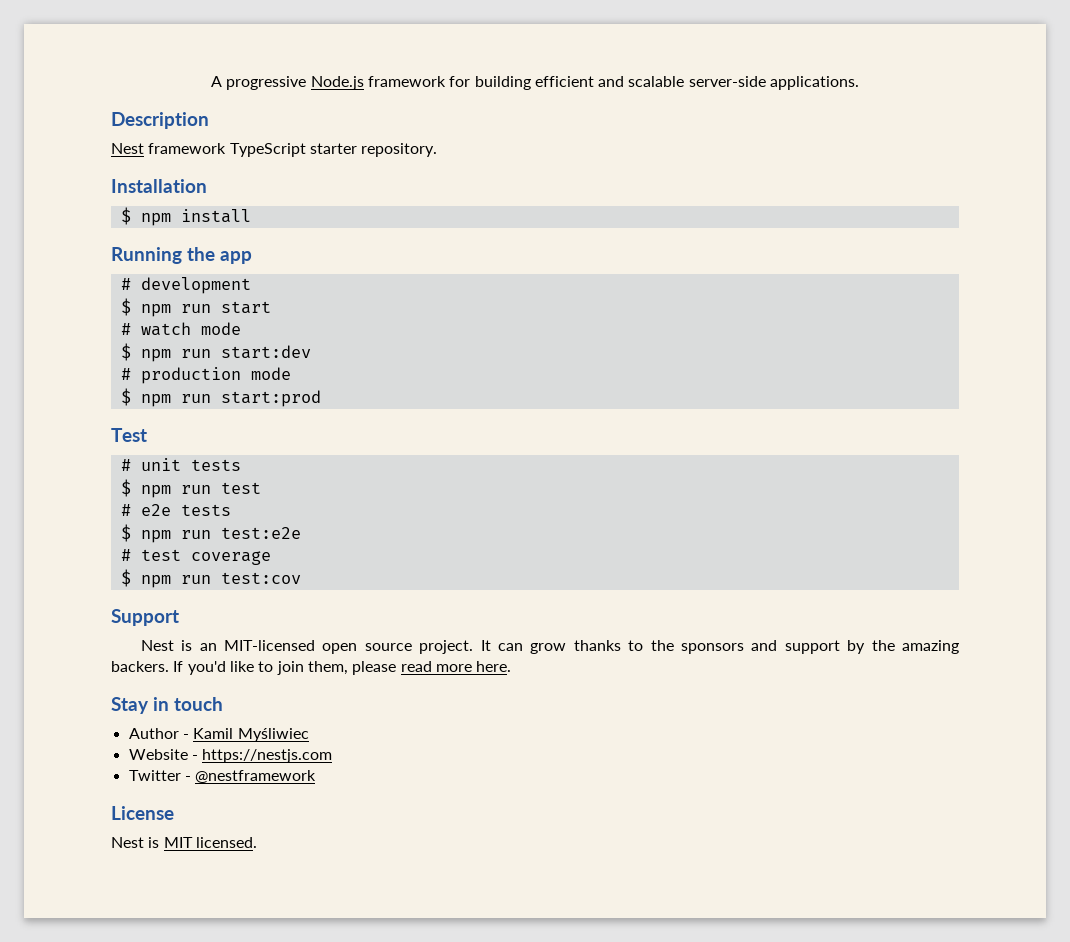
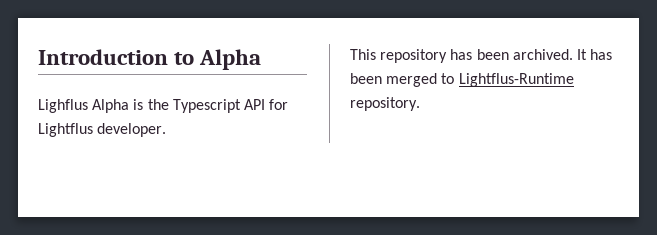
- A progressive Node.js framework for building efficient and scalable server-side applications.
- Description
- Nest framework TypeScript starter repository.
- Installation
- $ npm install
- Running the app
- # development
- $ npm run start
- # watch mode
- $ npm run start:dev
- # production mode
- $ npm run start:prod
- Test
- # unit tests
- $ npm run test
- # e2e tests
- $ npm run test:e2e
- # test coverage
- $ npm run test:cov
- Support
- Nest is an MIT-licensed open source project. It can grow thanks to the sponsors and support by the amazing backers. If you'd like to join them, please read more here.
- Stay in touch
- Author - Kamil Myśliwiec
- Website - https://nestjs.com
- Twitter - @nestframework
- License
- Nest is MIT licensed.
+ Introduction to Alpha
+ Lighflus Alpha is the Typescript API for Lightflus developer.
+ This repository has been archived. It has been merged to Lightflus-Runtime repository.

